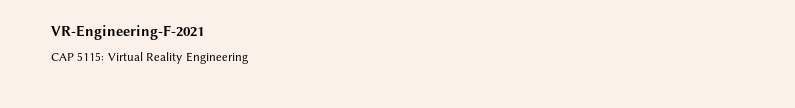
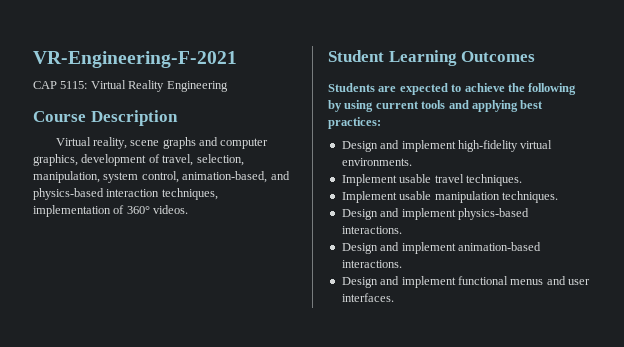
+ Course Description
+ Virtual reality, scene graphs and computer graphics, development of travel, selection, manipulation, system control, animation-based, and physics-based interaction techniques, implementation of 360° videos.
+ Student Learning Outcomes
+ Students are expected to achieve the following by using current tools and applying best practices:
+ Design and implement high-fidelity virtual environments.
+ Implement usable travel techniques.
+ Implement usable manipulation techniques.
+ Design and implement physics-based interactions.
+ Design and implement animation-based interactions.
+ Design and implement functional menus and user interfaces.

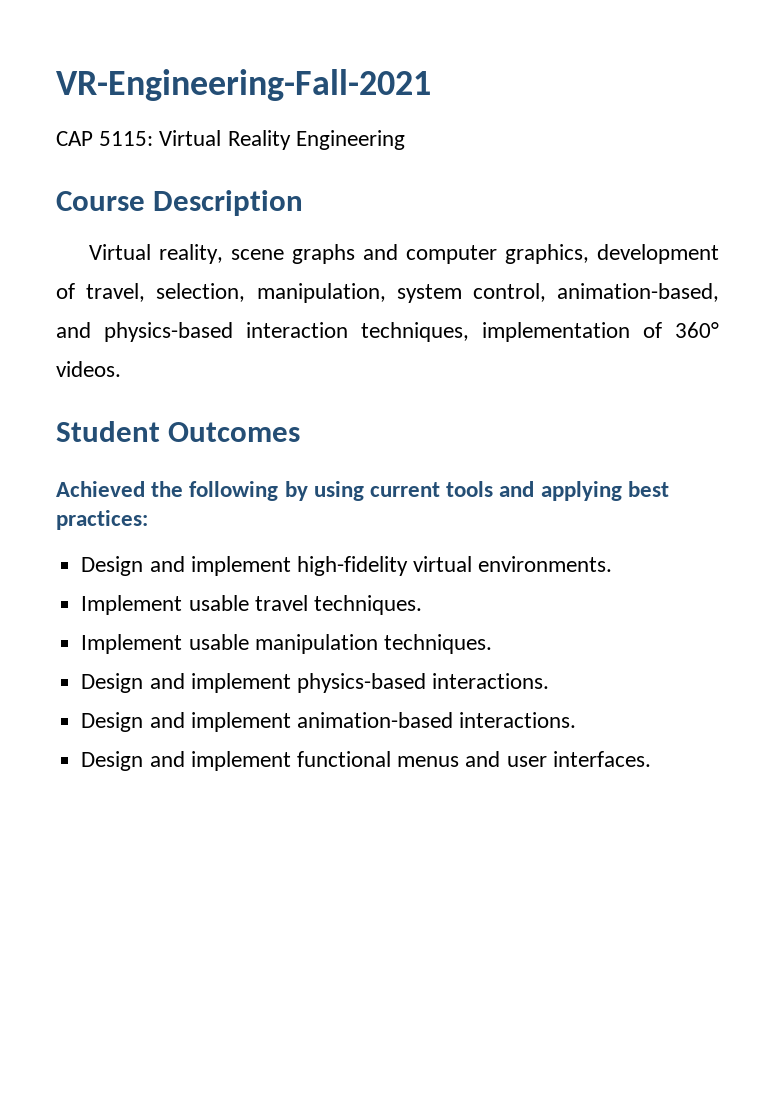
- VR-Engineering-F-2021
+ VR-Engineering-Fall-2021
- Student Learning Outcomes
+ Student Outcomes
- Students are expected to achieve the following by using current tools and applying best practices:
+ Achieved the following by using current tools and applying best practices:

